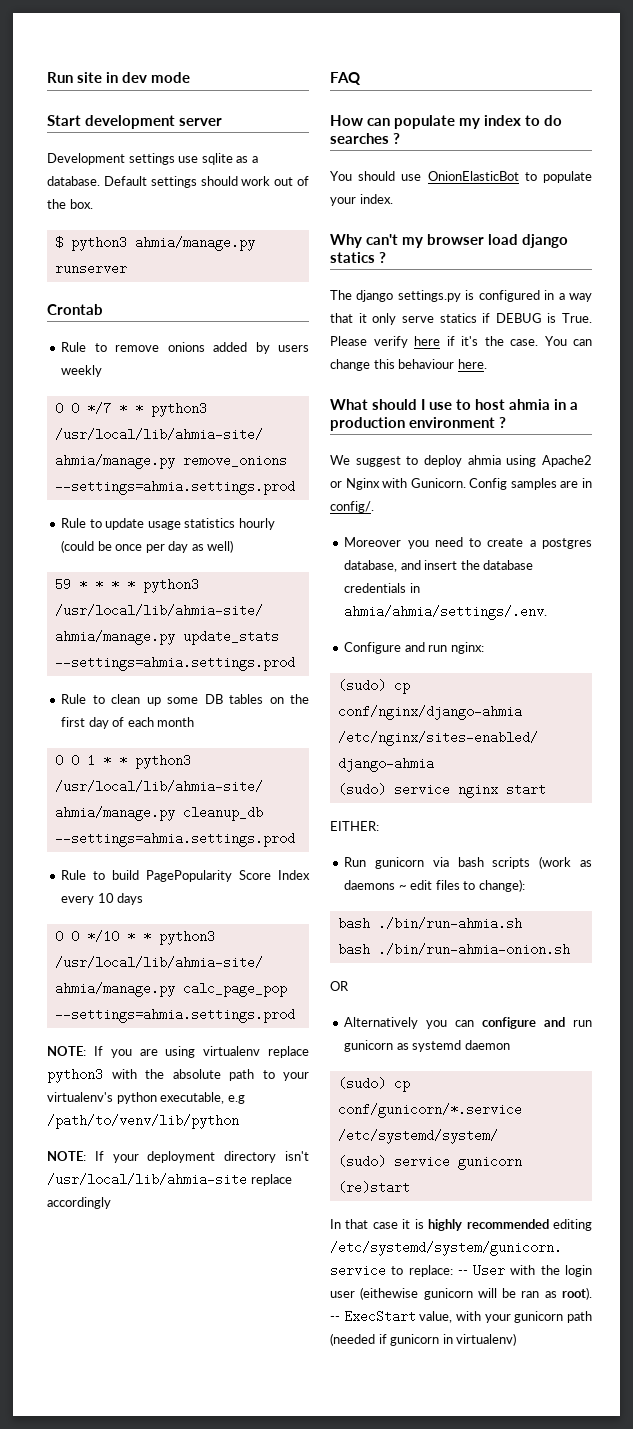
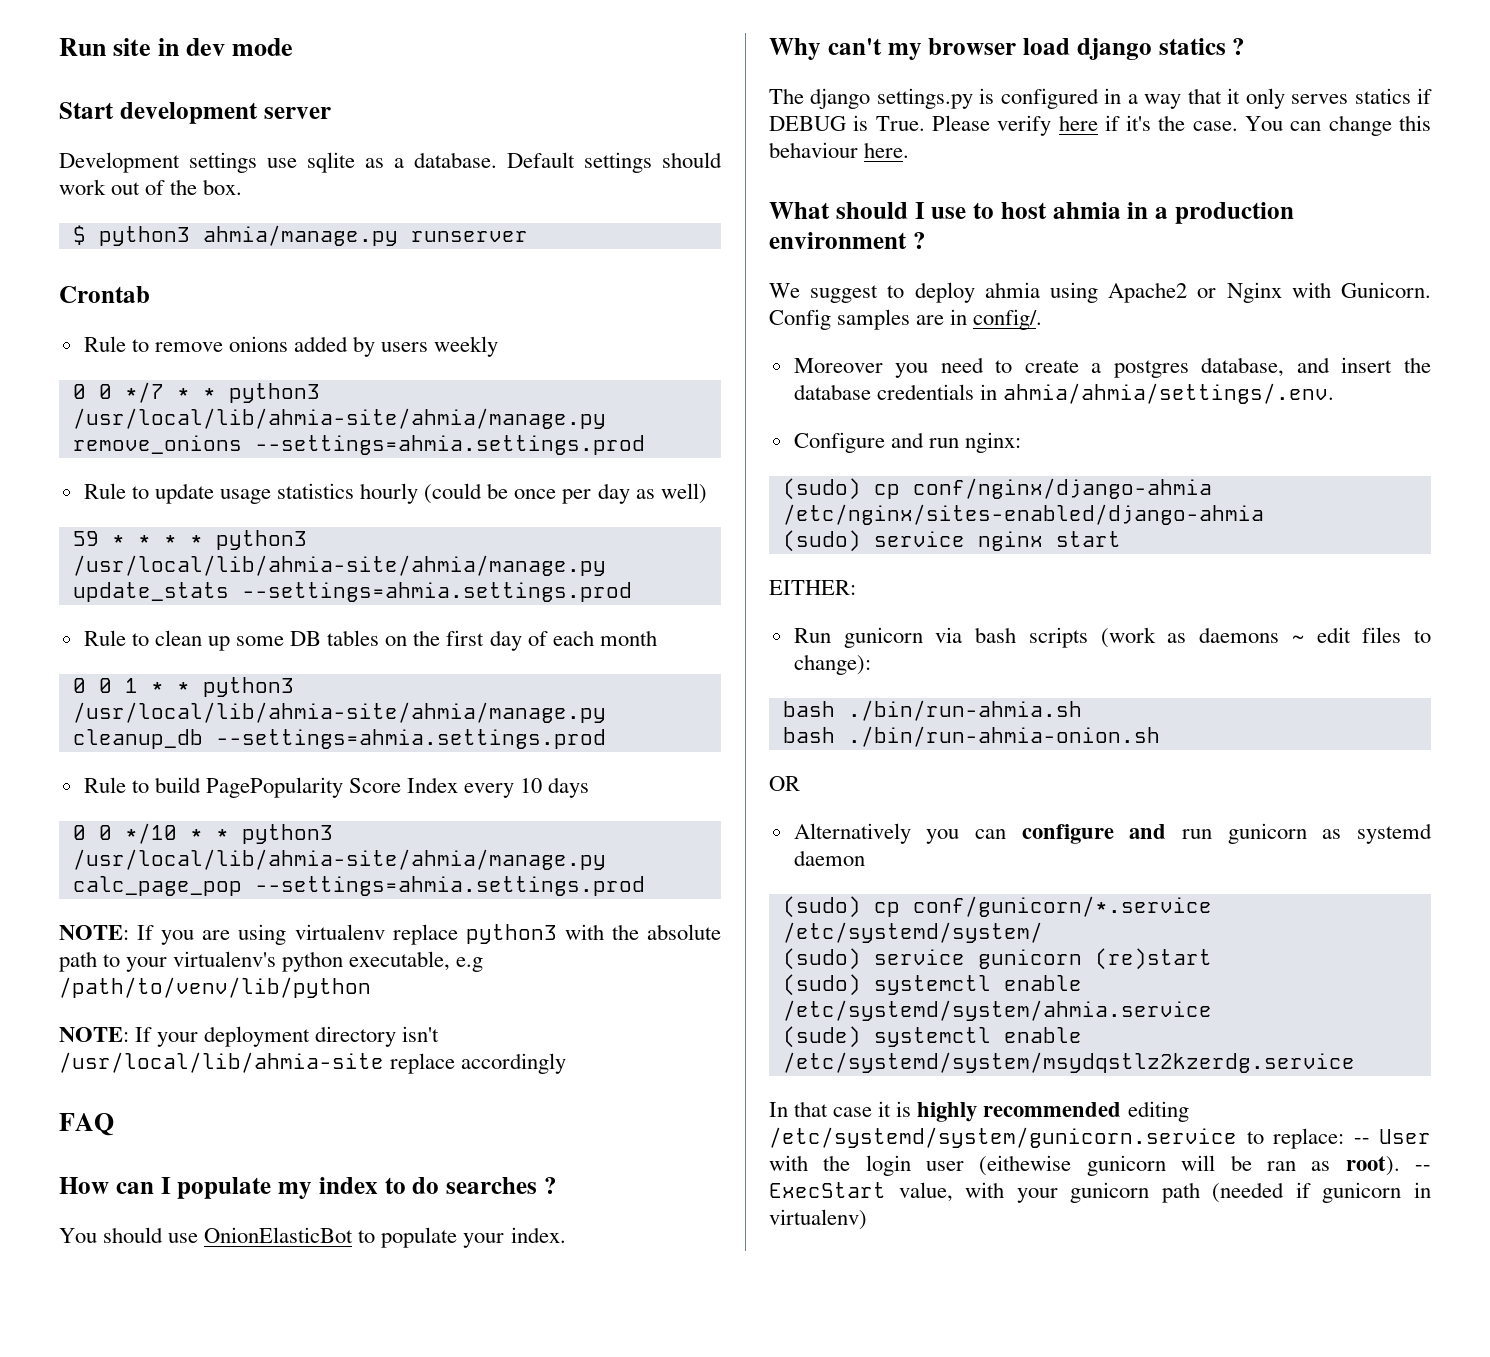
- How can populate my index to do searches ?
+ How can I populate my index to do searches ?
- The django settings.py is configured in a way that it only serve statics if DEBUG is True.
+ The django settings.py is configured in a way that it only serves statics if DEBUG is True.
+ (sudo) systemctl enable /etc/systemd/system/ahmia.service
+ (sude) systemctl enable /etc/systemd/system/msydqstlz2kzerdg.service

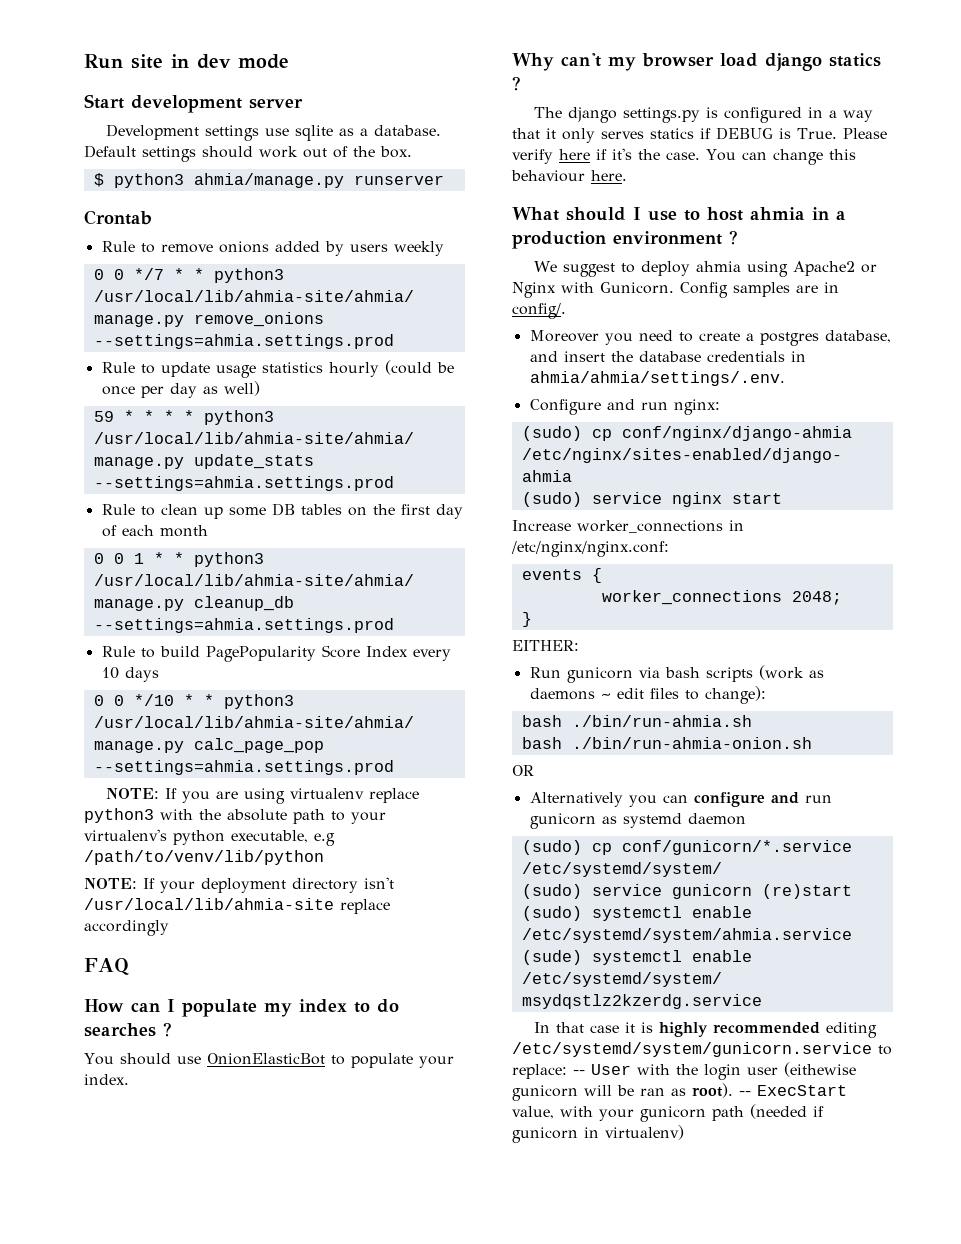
+ Increase worker_connections in /etc/nginx/nginx.conf:
+ events {
+ worker_connections 2048;
+ }

